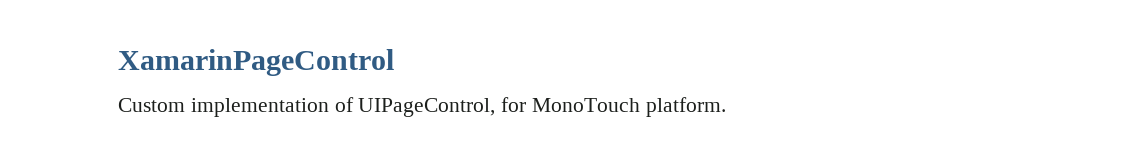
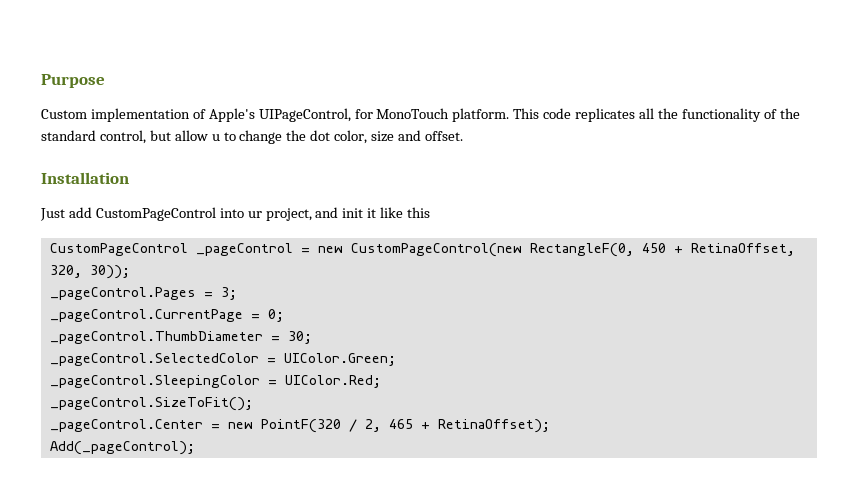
- XamarinPageControl
+ Purpose
- Custom implementation of UIPageControl, for MonoTouch platform.
+ Custom implementation of Apple's UIPageControl, for MonoTouch platform.
+ This code replicates all the functionality of the standard control, but allow u to change the dot color, size and offset.
+ Installation
+ Just add CustomPageControl into ur project, and init it like this
+ CustomPageControl _pageControl = new CustomPageControl(new RectangleF(0, 450 + RetinaOffset, 320, 30));
+ _pageControl.Pages = 3;
+ _pageControl.CurrentPage = 0;
+ _pageControl.ThumbDiameter = 30;
+ _pageControl.SelectedColor = UIColor.Green;
+ _pageControl.SleepingColor = UIColor.Red;
+ _pageControl.SizeToFit();
+ _pageControl.Center = new PointF(320 / 2, 465 + RetinaOffset);
+ Add(_pageControl);

